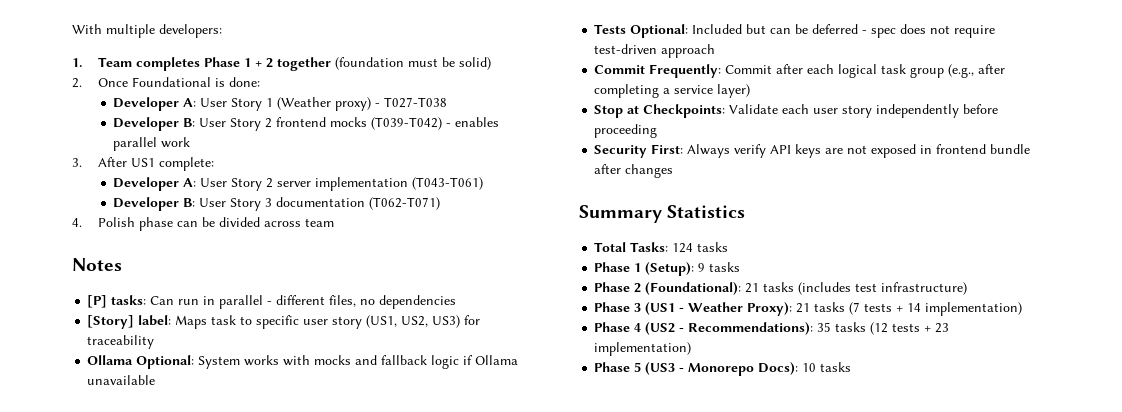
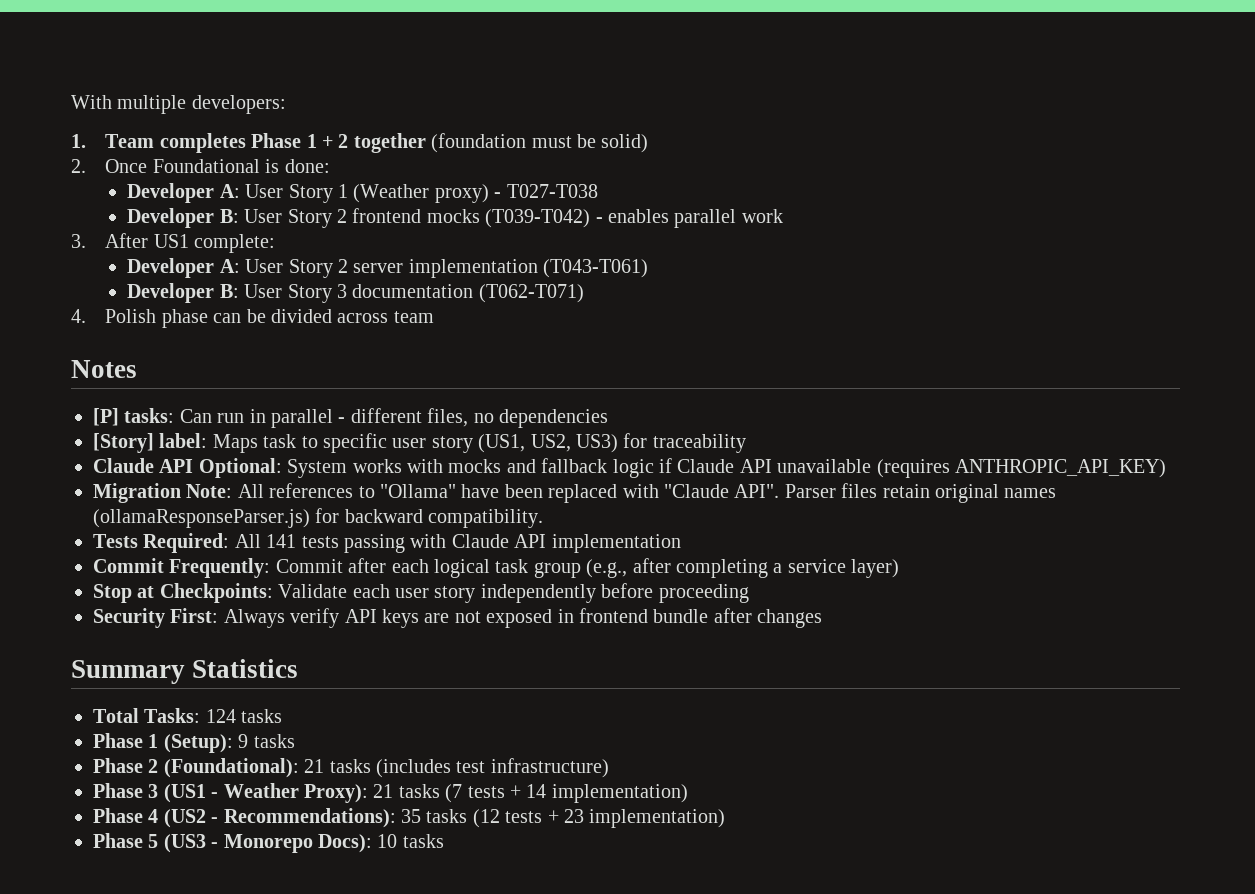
- Ollama Optional: System works with mocks and fallback logic if Ollama unavailable
- Tests Optional: Included but can be deferred - spec does not require test-driven approach
+ Claude API Optional: System works with mocks and fallback logic if Claude API unavailable (requires ANTHROPIC_API_KEY)
+ Migration Note: All references to "Ollama" have been replaced with "Claude API". Parser files retain original names (ollamaResponseParser.js) for backward compatibility.
+ Tests Required: All 141 tests passing with Claude API implementation

